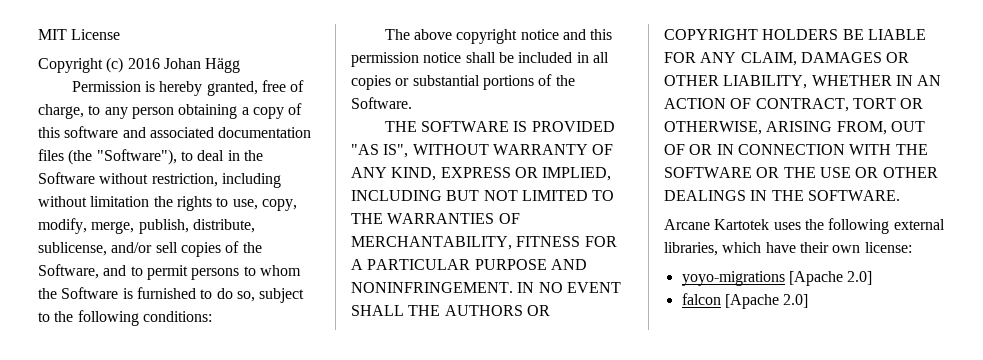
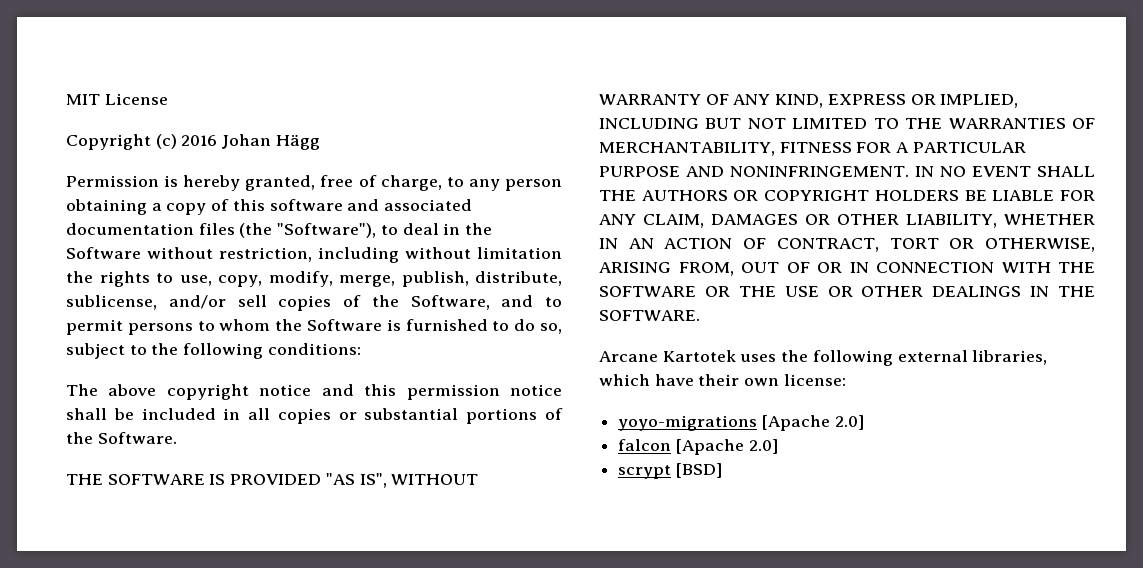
+ scrypt [BSD]

